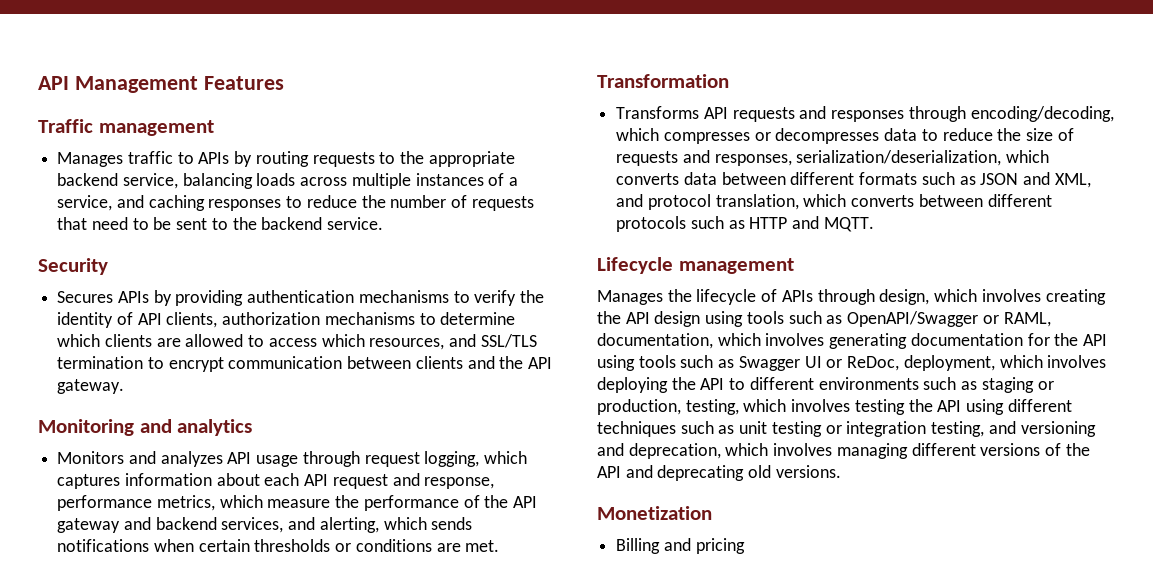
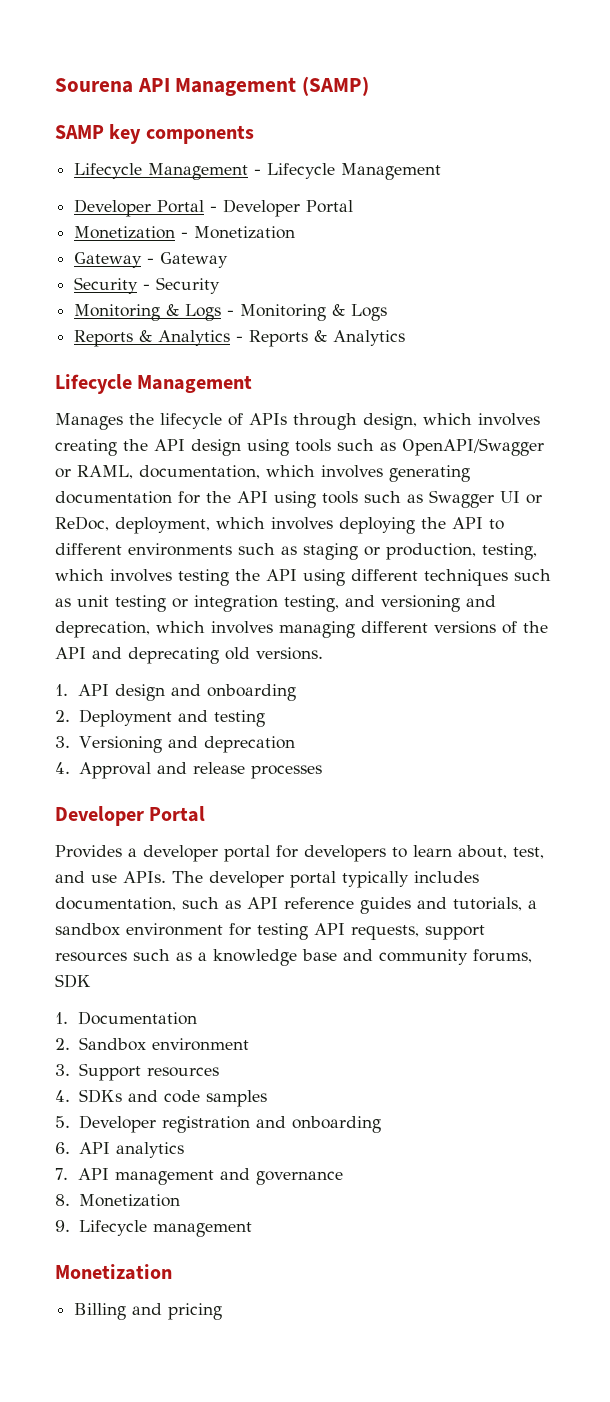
- API Management Features
- Traffic management
- Manages traffic to APIs by routing requests to the appropriate backend service, balancing loads across multiple instances of a service, and caching responses to reduce the number of requests that need to be sent to the backend service.
- Security
- Secures APIs by providing authentication mechanisms to verify the identity of API clients, authorization mechanisms to determine which clients are allowed to access which resources, and SSL/TLS termination to encrypt communication between clients and the API gateway.
- Monitoring and analytics
- Monitors and analyzes API usage through request logging, which captures information about each API request and response, performance metrics, which measure the performance of the API gateway and backend services, and alerting, which sends notifications when certain thresholds or conditions are met.
- Transformation
- Transforms API requests and responses through encoding/decoding, which compresses or decompresses data to reduce the size of requests and responses, serialization/deserialization, which converts data between different formats such as JSON and XML, and protocol translation, which converts between different protocols such as HTTP and MQTT.
- Lifecycle management
+ Sourena API Management (SAMP)
+ SAMP key components
+ Lifecycle Management - Lifecycle Management
+ Developer Portal - Developer Portal
+ Monetization - Monetization
+ Gateway - Gateway
+ Security - Security
+ Monitoring & Logs - Monitoring & Logs
+ Reports & Analytics - Reports & Analytics
+ Lifecycle Management
+ 1. API design and onboarding
+ 2. Deployment and testing
+ 3. Versioning and deprecation
+ 4. Approval and release processes
+ Developer Portal
+ Provides a developer portal for developers to learn about, test, and use APIs. The developer portal typically includes documentation, such as API reference guides and tutorials, a sandbox environment for testing API requests, support resources such as a knowledge base and community forums, SDK
+ 1. Documentation
+ 2. Sandbox environment
+ 3. Support resources
+ 4. SDKs and code samples
+ 5. Developer registration and onboarding
+ 6. API analytics
+ 7. API management and governance
+ 8. Monetization
+ 9. Lifecycle management

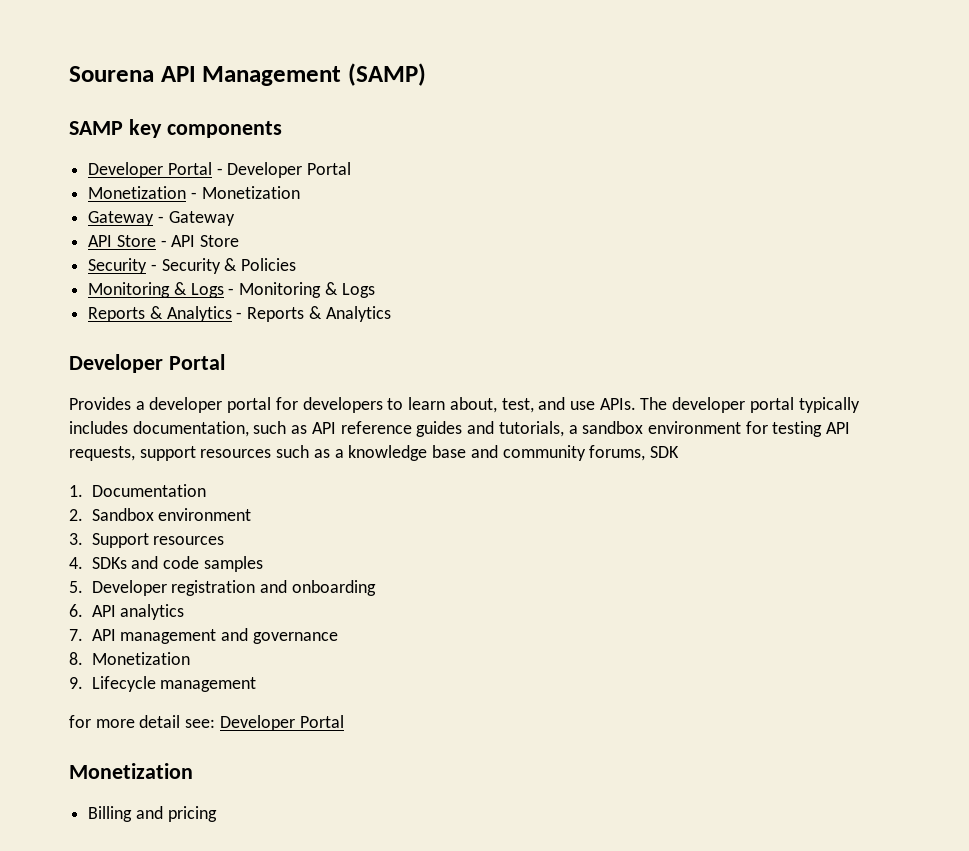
- Lifecycle Management - Lifecycle Management
+ API Store - API Store
- Security - Security
+ Security - Security & Policies
  Reports & Analytics - Reports & Analytics
- Lifecycle Management
- Manages the lifecycle of APIs through design, which involves creating the API design using tools such as OpenAPI/Swagger or RAML, documentation, which involves generating documentation for the API using tools such as Swagger UI or ReDoc, deployment, which involves deploying the API to different environments such as staging or production, testing, which involves testing the API using different techniques such as unit testing or integration testing, and versioning and deprecation, which involves managing different versions of the API and deprecating old versions.
- 1. API design and onboarding
- 2. Deployment and testing
- 3. Versioning and deprecation
- 4. Approval and release processes
+ for more detail see: Developer Portal

